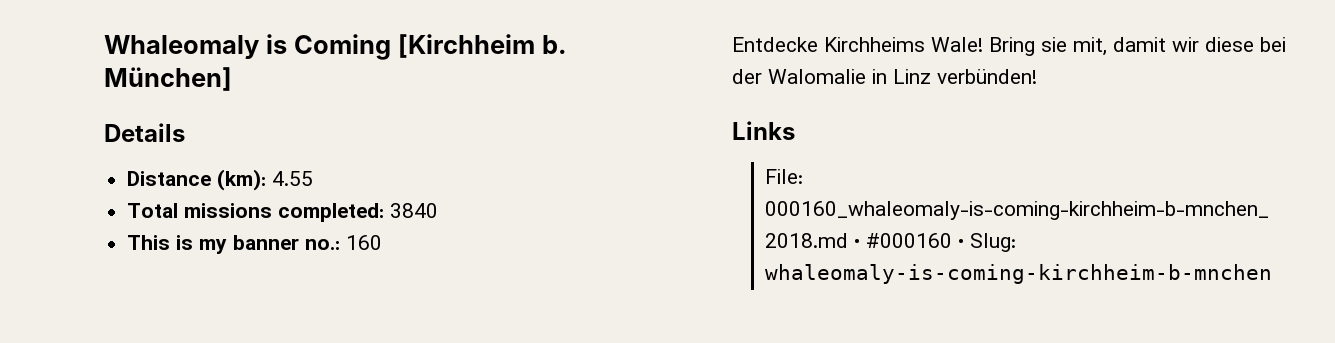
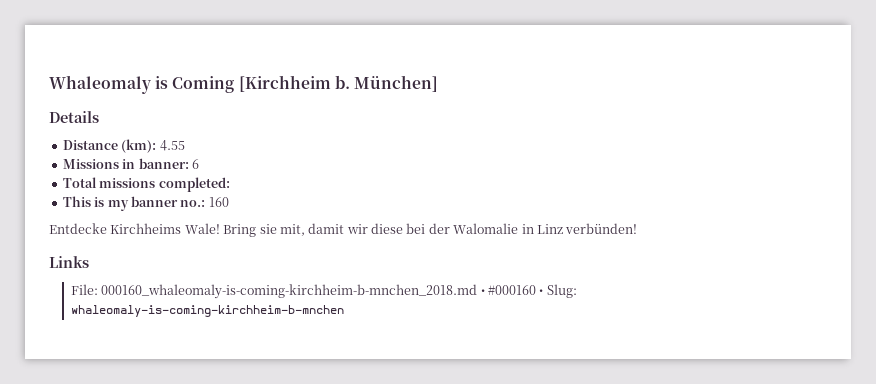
+ Missions in banner: 6
- Total missions completed: 3840
+ Total missions completed:

